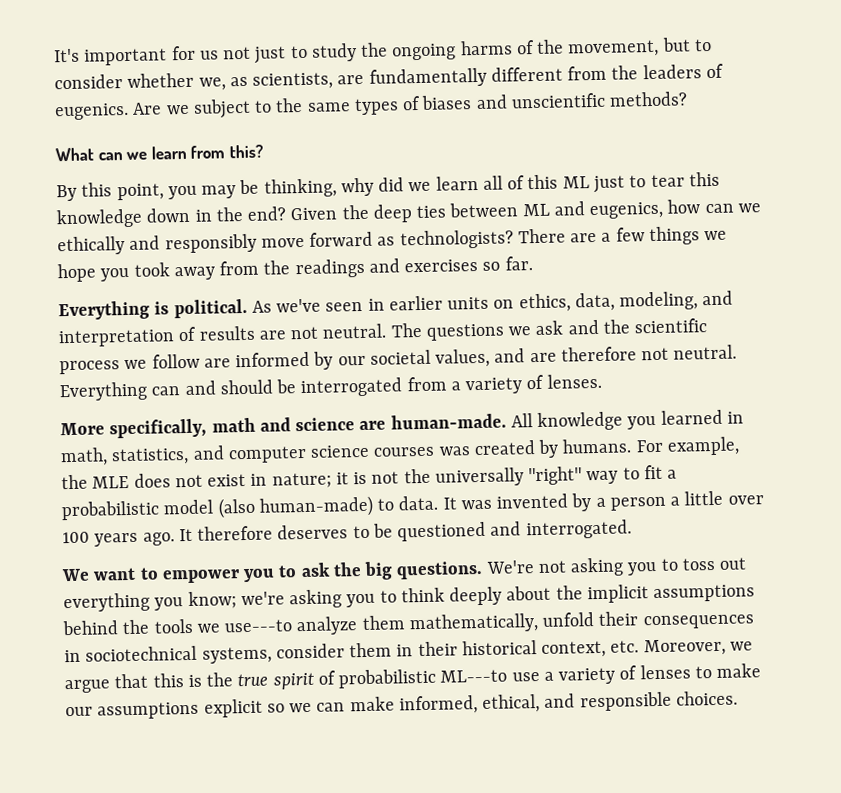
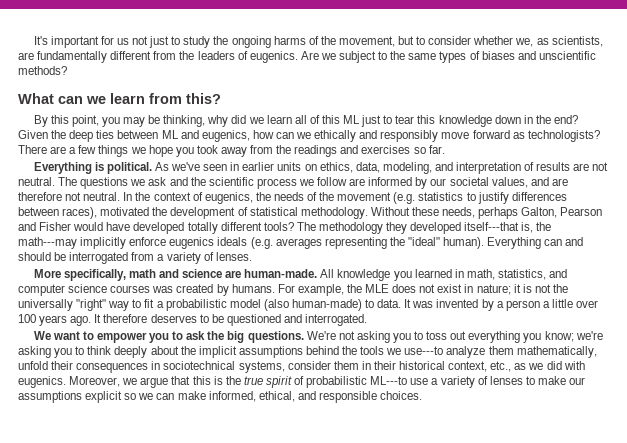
+ In the context of eugenics, the needs of the movement (e.g. statistics to justify differences between races), motivated the development of statistical methodology. Without these needs, perhaps Galton, Pearson and Fisher would have developed totally different tools? The methodology they developed itself---that is, the math---may implicitly enforce eugenics ideals (e.g. averages representing the "ideal" human).
- we're asking you to think deeply about the implicit assumptions behind the tools we use---to analyze them mathematically, unfold their consequences in sociotechnical systems, consider them in their historical context, etc. Moreover, we argue that this is the true spirit of probabilistic ML---to use a variety of lenses to make our assumptions explicit so we can make informed, ethical, and responsible choices.
+ we're asking you to think deeply about the implicit assumptions behind the tools we use---to analyze them mathematically, unfold their consequences in sociotechnical systems, consider them in their historical context, etc., as we did with eugenics. Moreover, we argue that this is the true spirit of probabilistic ML---to use a variety of lenses to make our assumptions explicit so we can make informed, ethical, and responsible choices.

